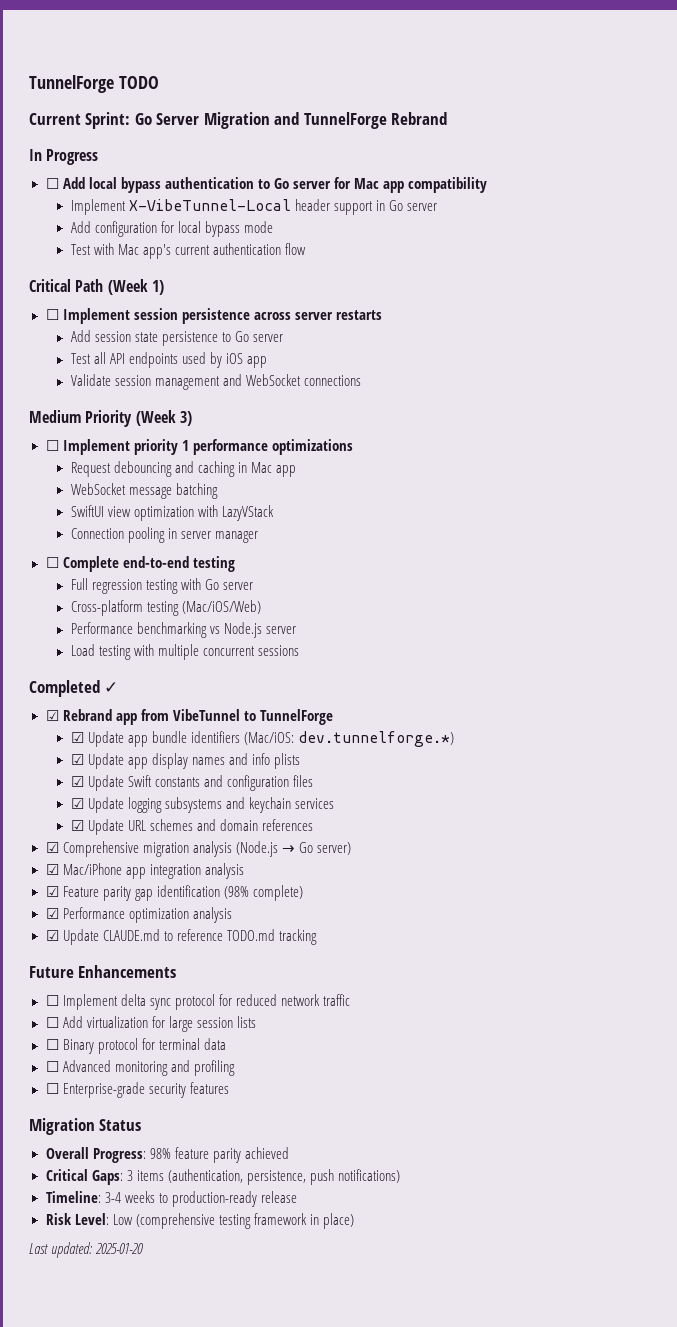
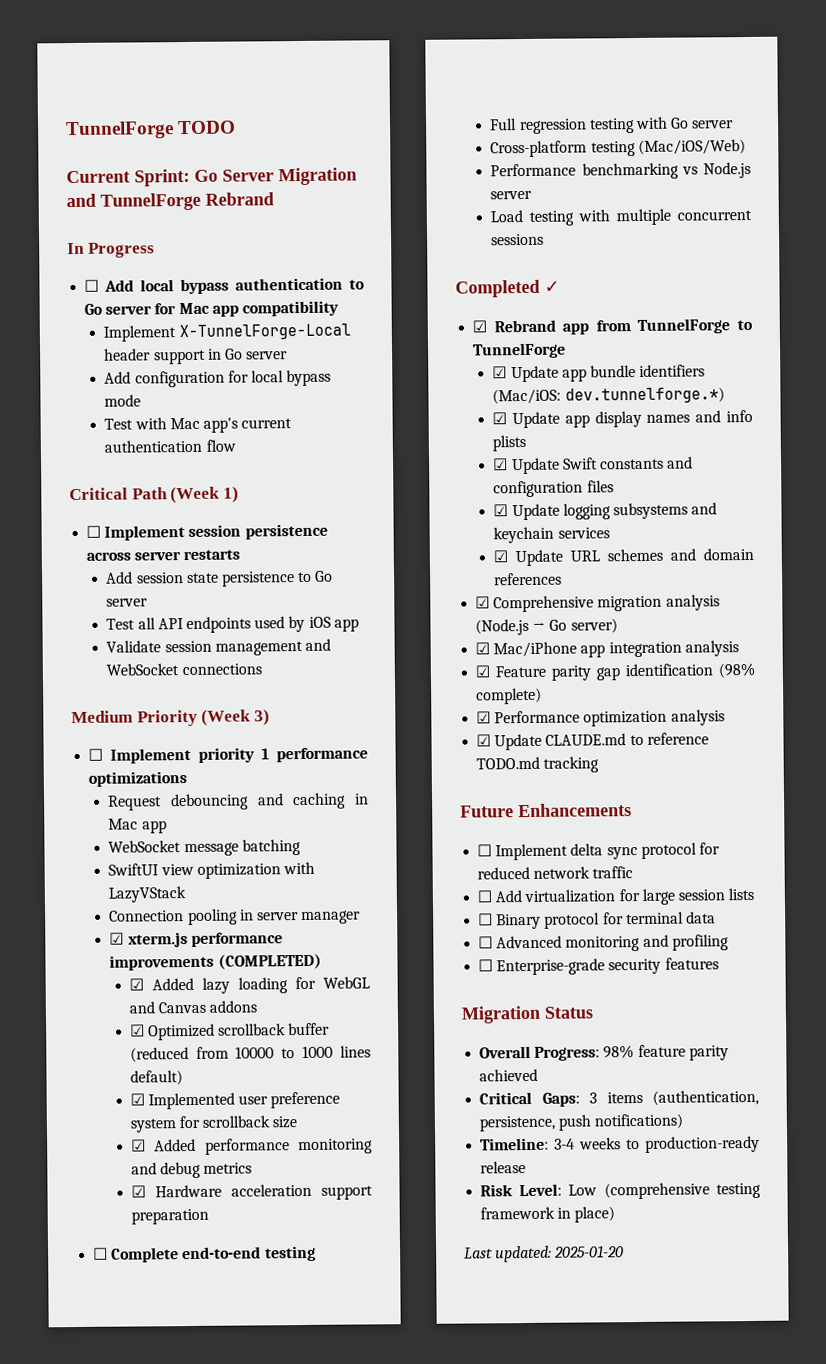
- Implement X-VibeTunnel-Local header support in Go server
+ Implement X-TunnelForge-Local header support in Go server
+ ☑ xterm.js performance improvements (COMPLETED)
+ ☑ Added lazy loading for WebGL and Canvas addons
+ ☑ Optimized scrollback buffer (reduced from 10000 to 1000 lines default)
+ ☑ Implemented user preference system for scrollback size
+ ☑ Added performance monitoring and debug metrics
+ ☑ Hardware acceleration support preparation
- ☑ Rebrand app from VibeTunnel to TunnelForge
+ ☑ Rebrand app from TunnelForge to TunnelForge

